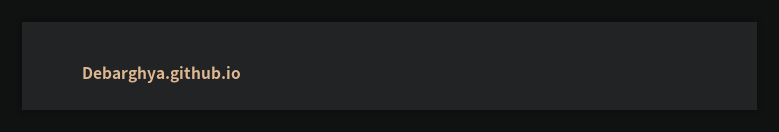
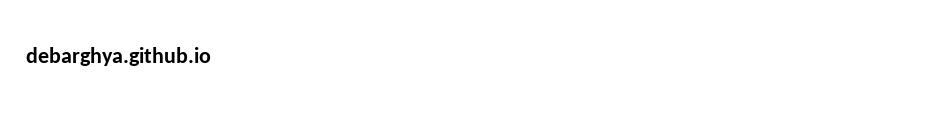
- Debarghya.github.io
+ debarghya.github.io

